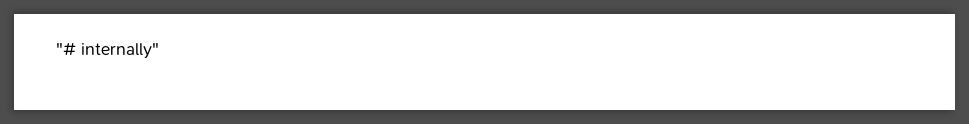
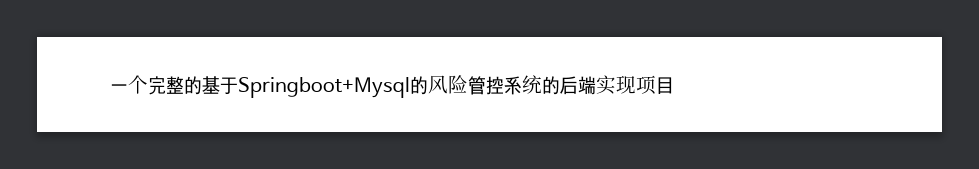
- "# internally"
+ 一个完整的基于Springboot+Mysql的风险管控系统的后端实现项目

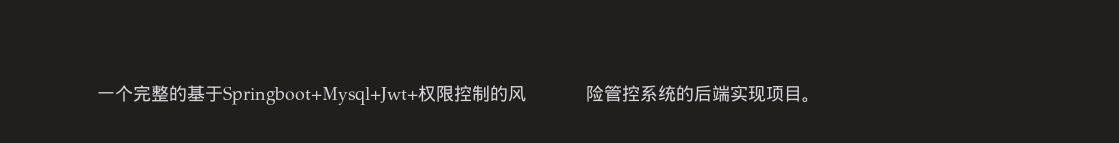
- 一个完整的基于Springboot+Mysql的风险管控系统的后端实现项目
+ 一个完整的基于Springboot+Mysql+Jwt+权限控制的风险管控系统的后端实现项目。

